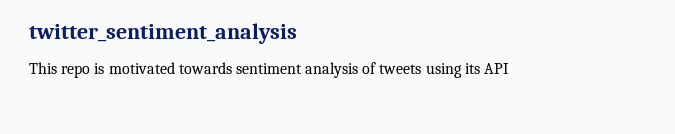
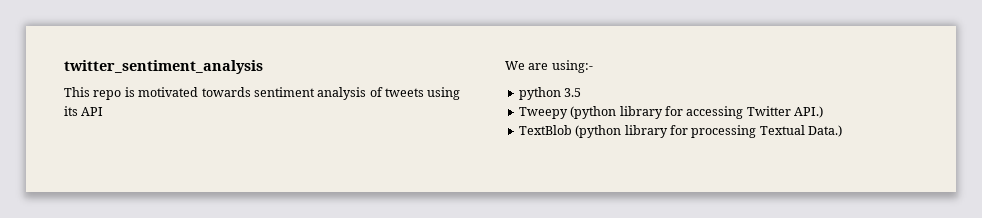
+ We are using:-
+ python 3.5
+ Tweepy (python library for accessing Twitter API.)
+ TextBlob (python library for processing Textual Data.)

